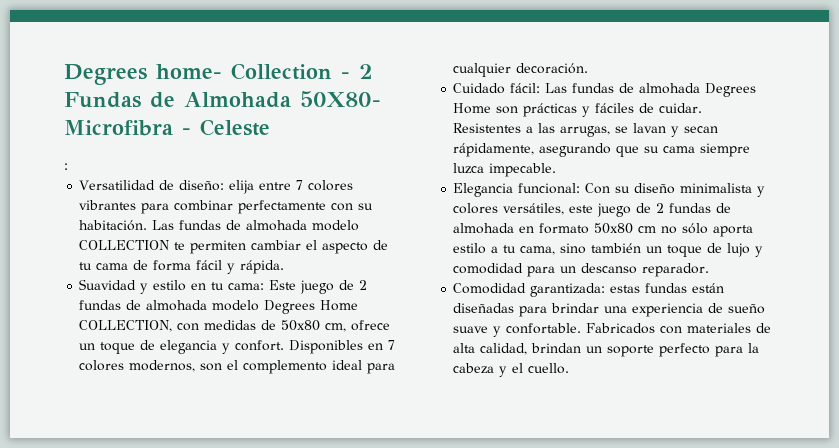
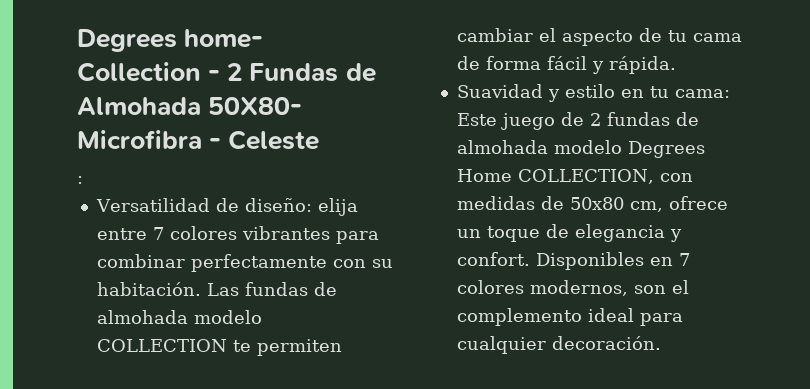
- Cuidado fácil: Las fundas de almohada Degrees Home son prácticas y fáciles de cuidar. Resistentes a las arrugas, se lavan y secan rápidamente, asegurando que su cama siempre luzca impecable.
- Elegancia funcional: Con su diseño minimalista y colores versátiles, este juego de 2 fundas de almohada en formato 50x80 cm no sólo aporta estilo a tu cama, sino también un toque de lujo y comodidad para un descanso reparador.
- Comodidad garantizada: estas fundas están diseñadas para brindar una experiencia de sueño suave y confortable. Fabricados con materiales de alta calidad, brindan un soporte perfecto para la cabeza y el cuello.

